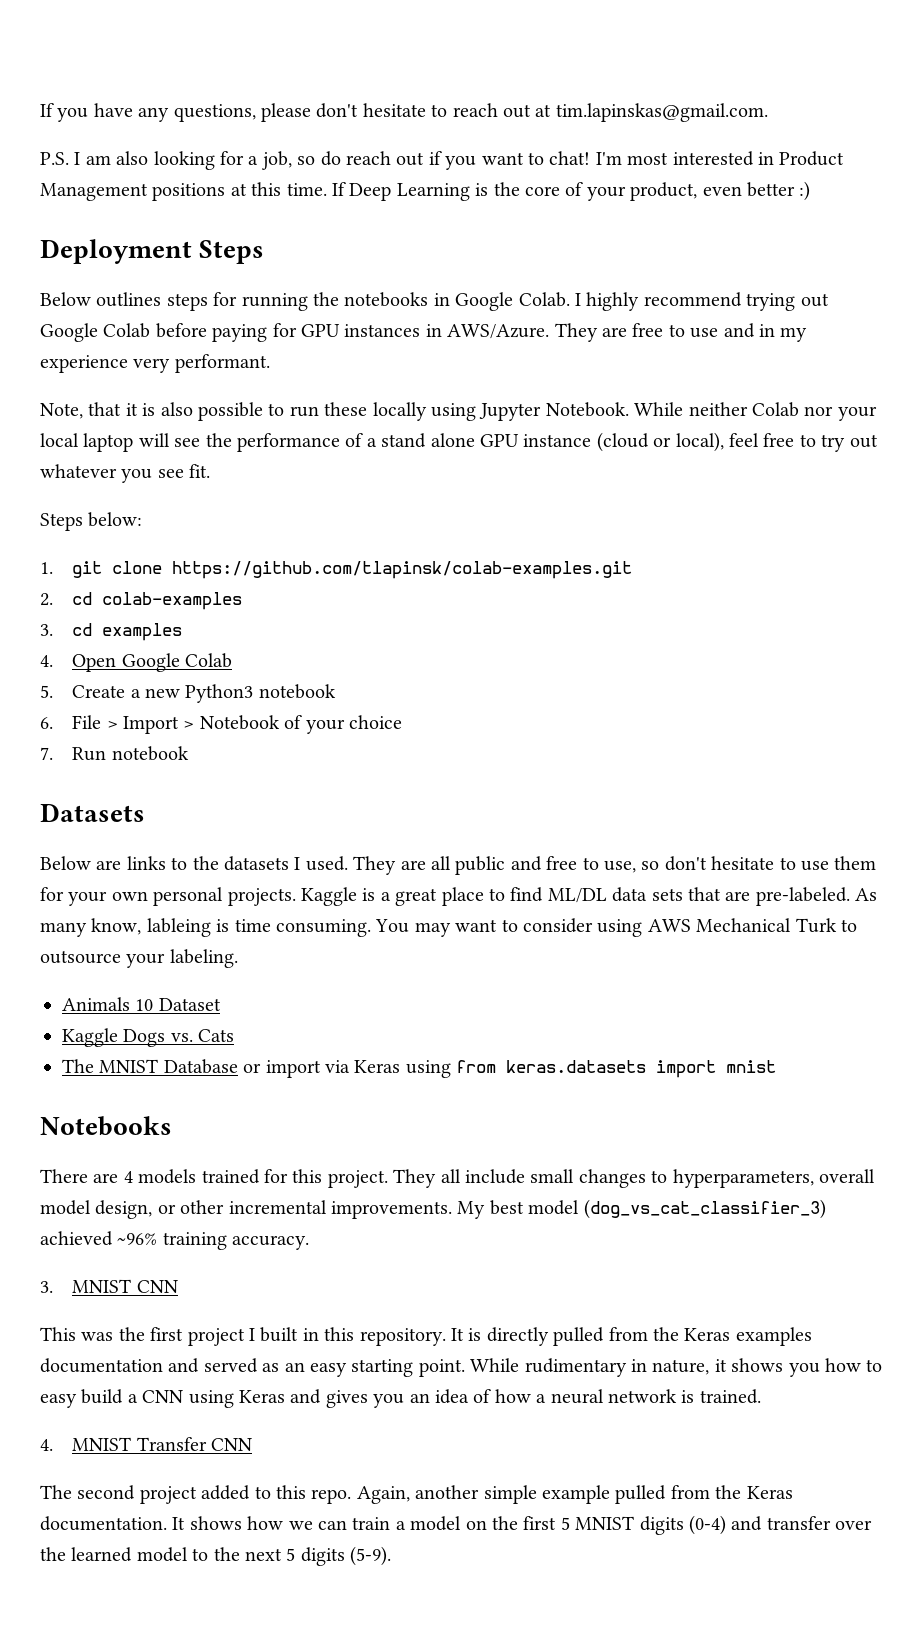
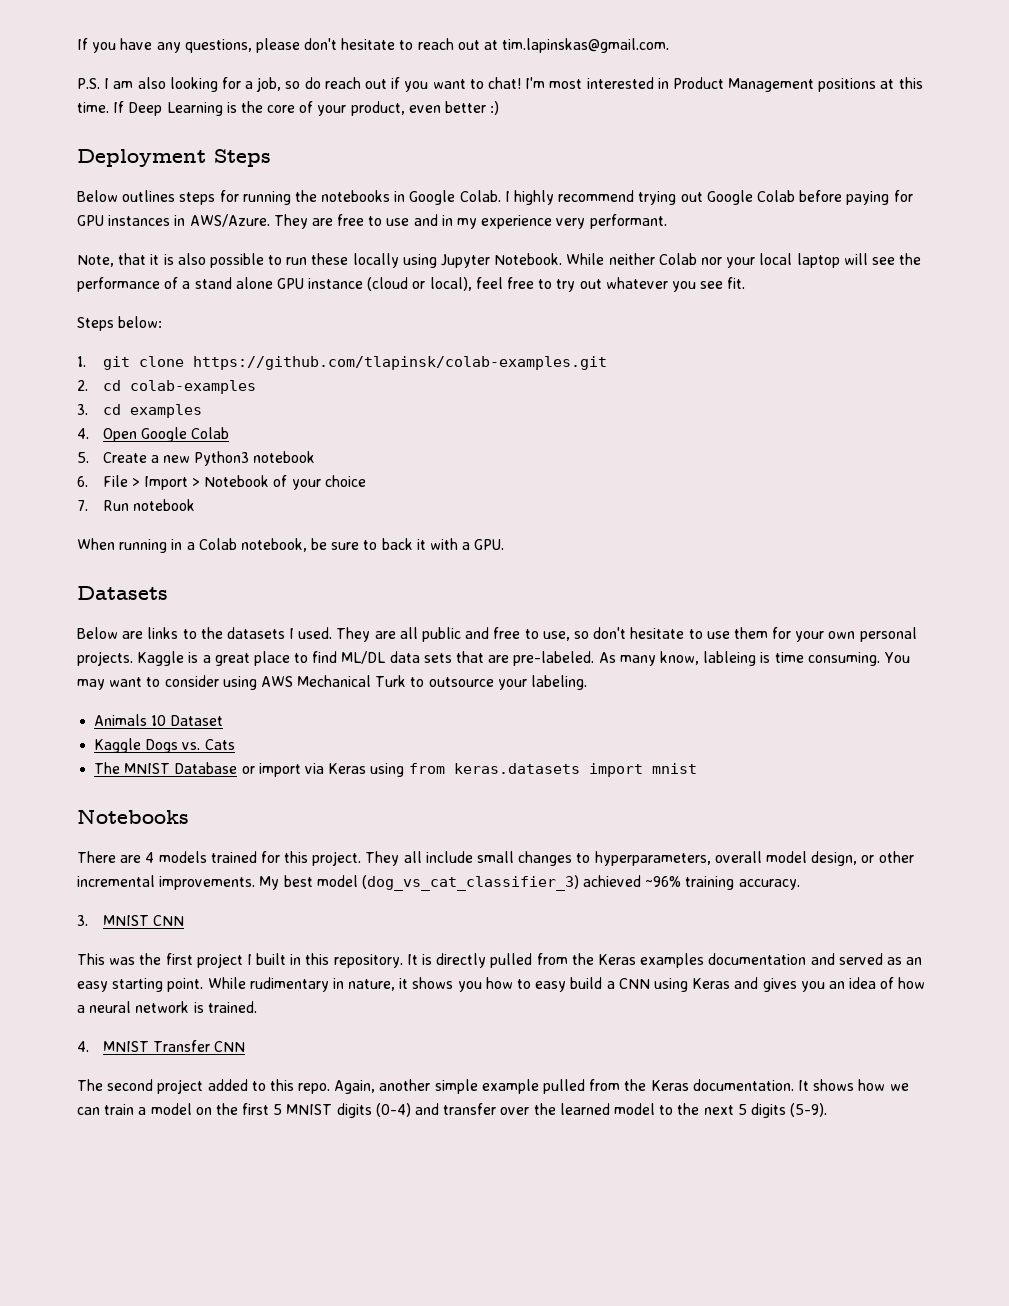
+ When running in a Colab notebook, be sure to back it with a GPU.

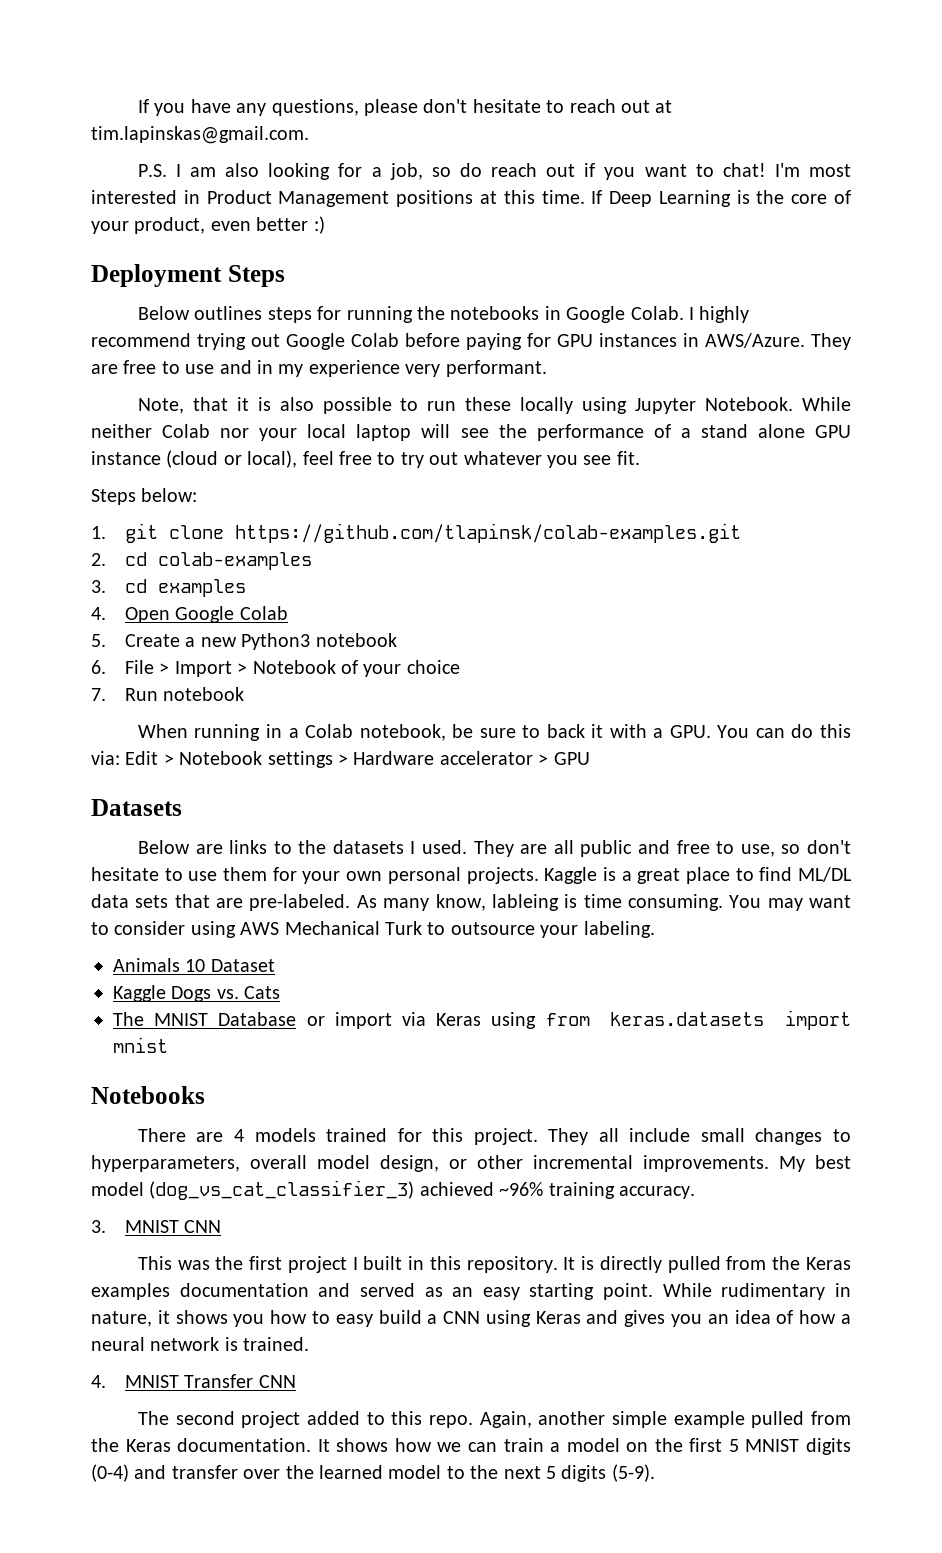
- When running in a Colab notebook, be sure to back it with a GPU.
+ When running in a Colab notebook, be sure to back it with a GPU. You can do this via: Edit > Notebook settings > Hardware accelerator > GPU

